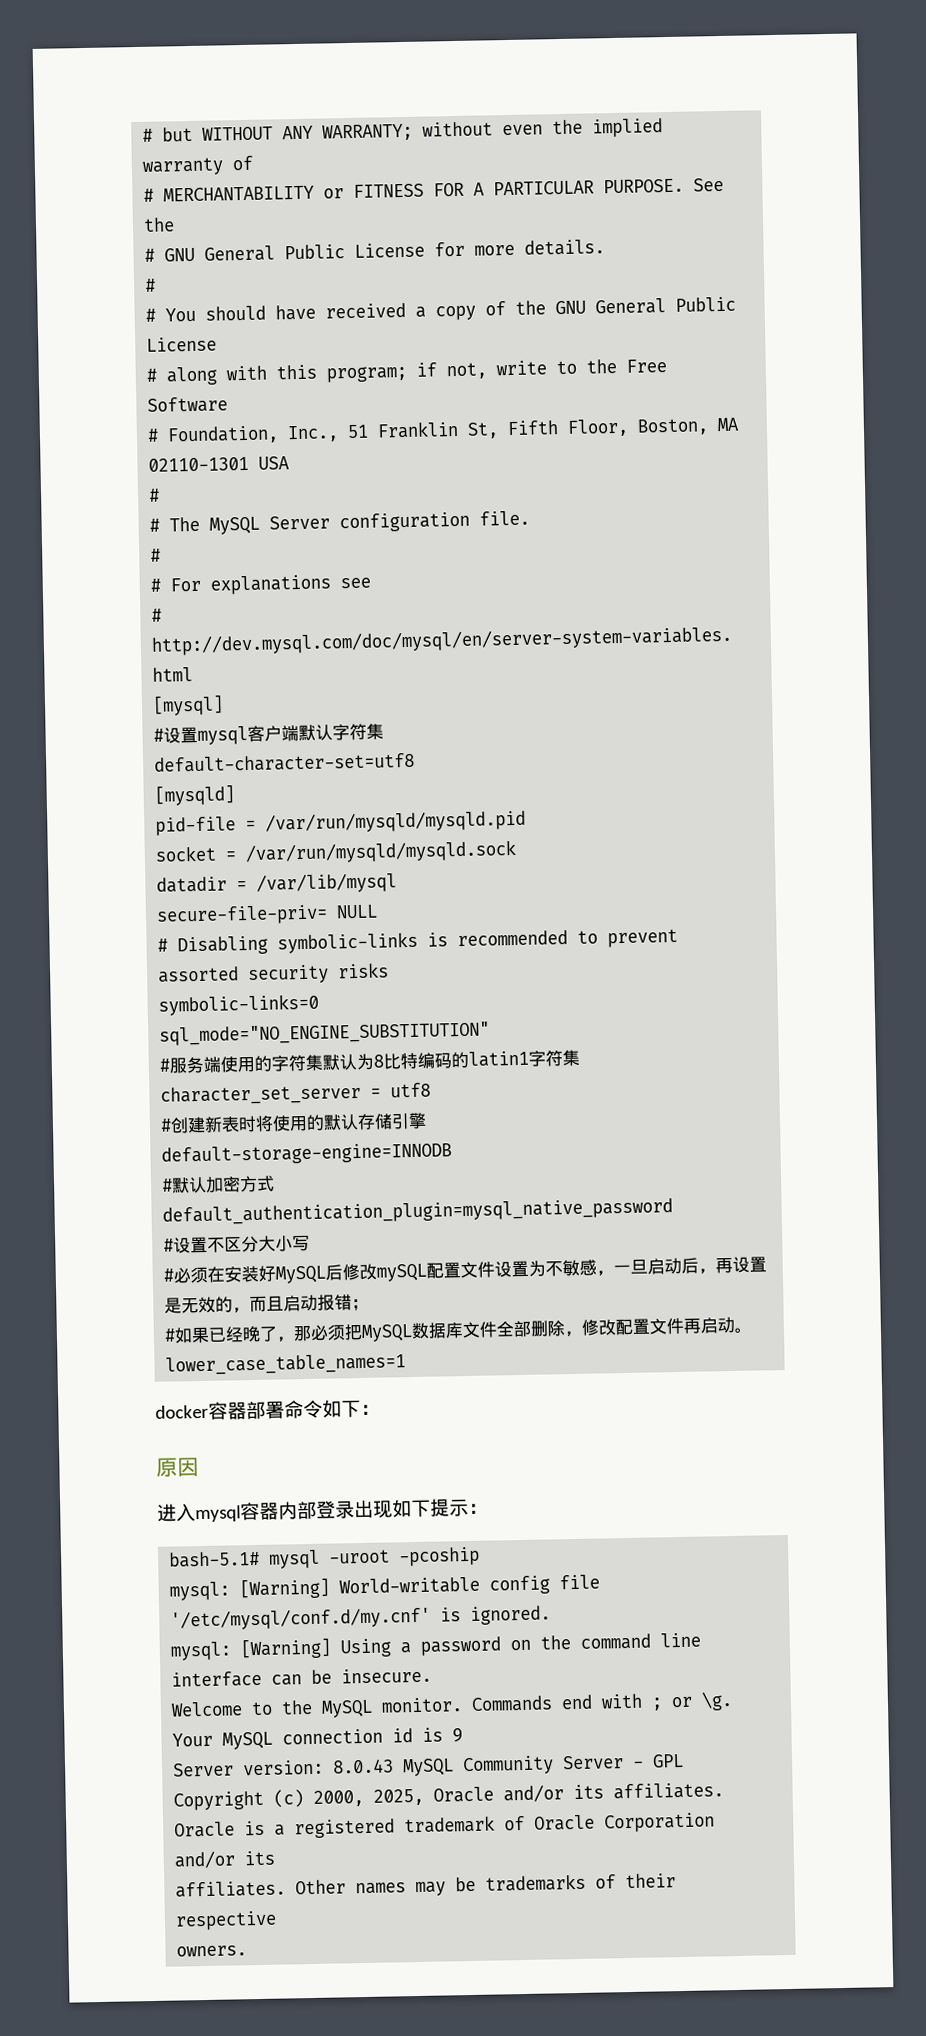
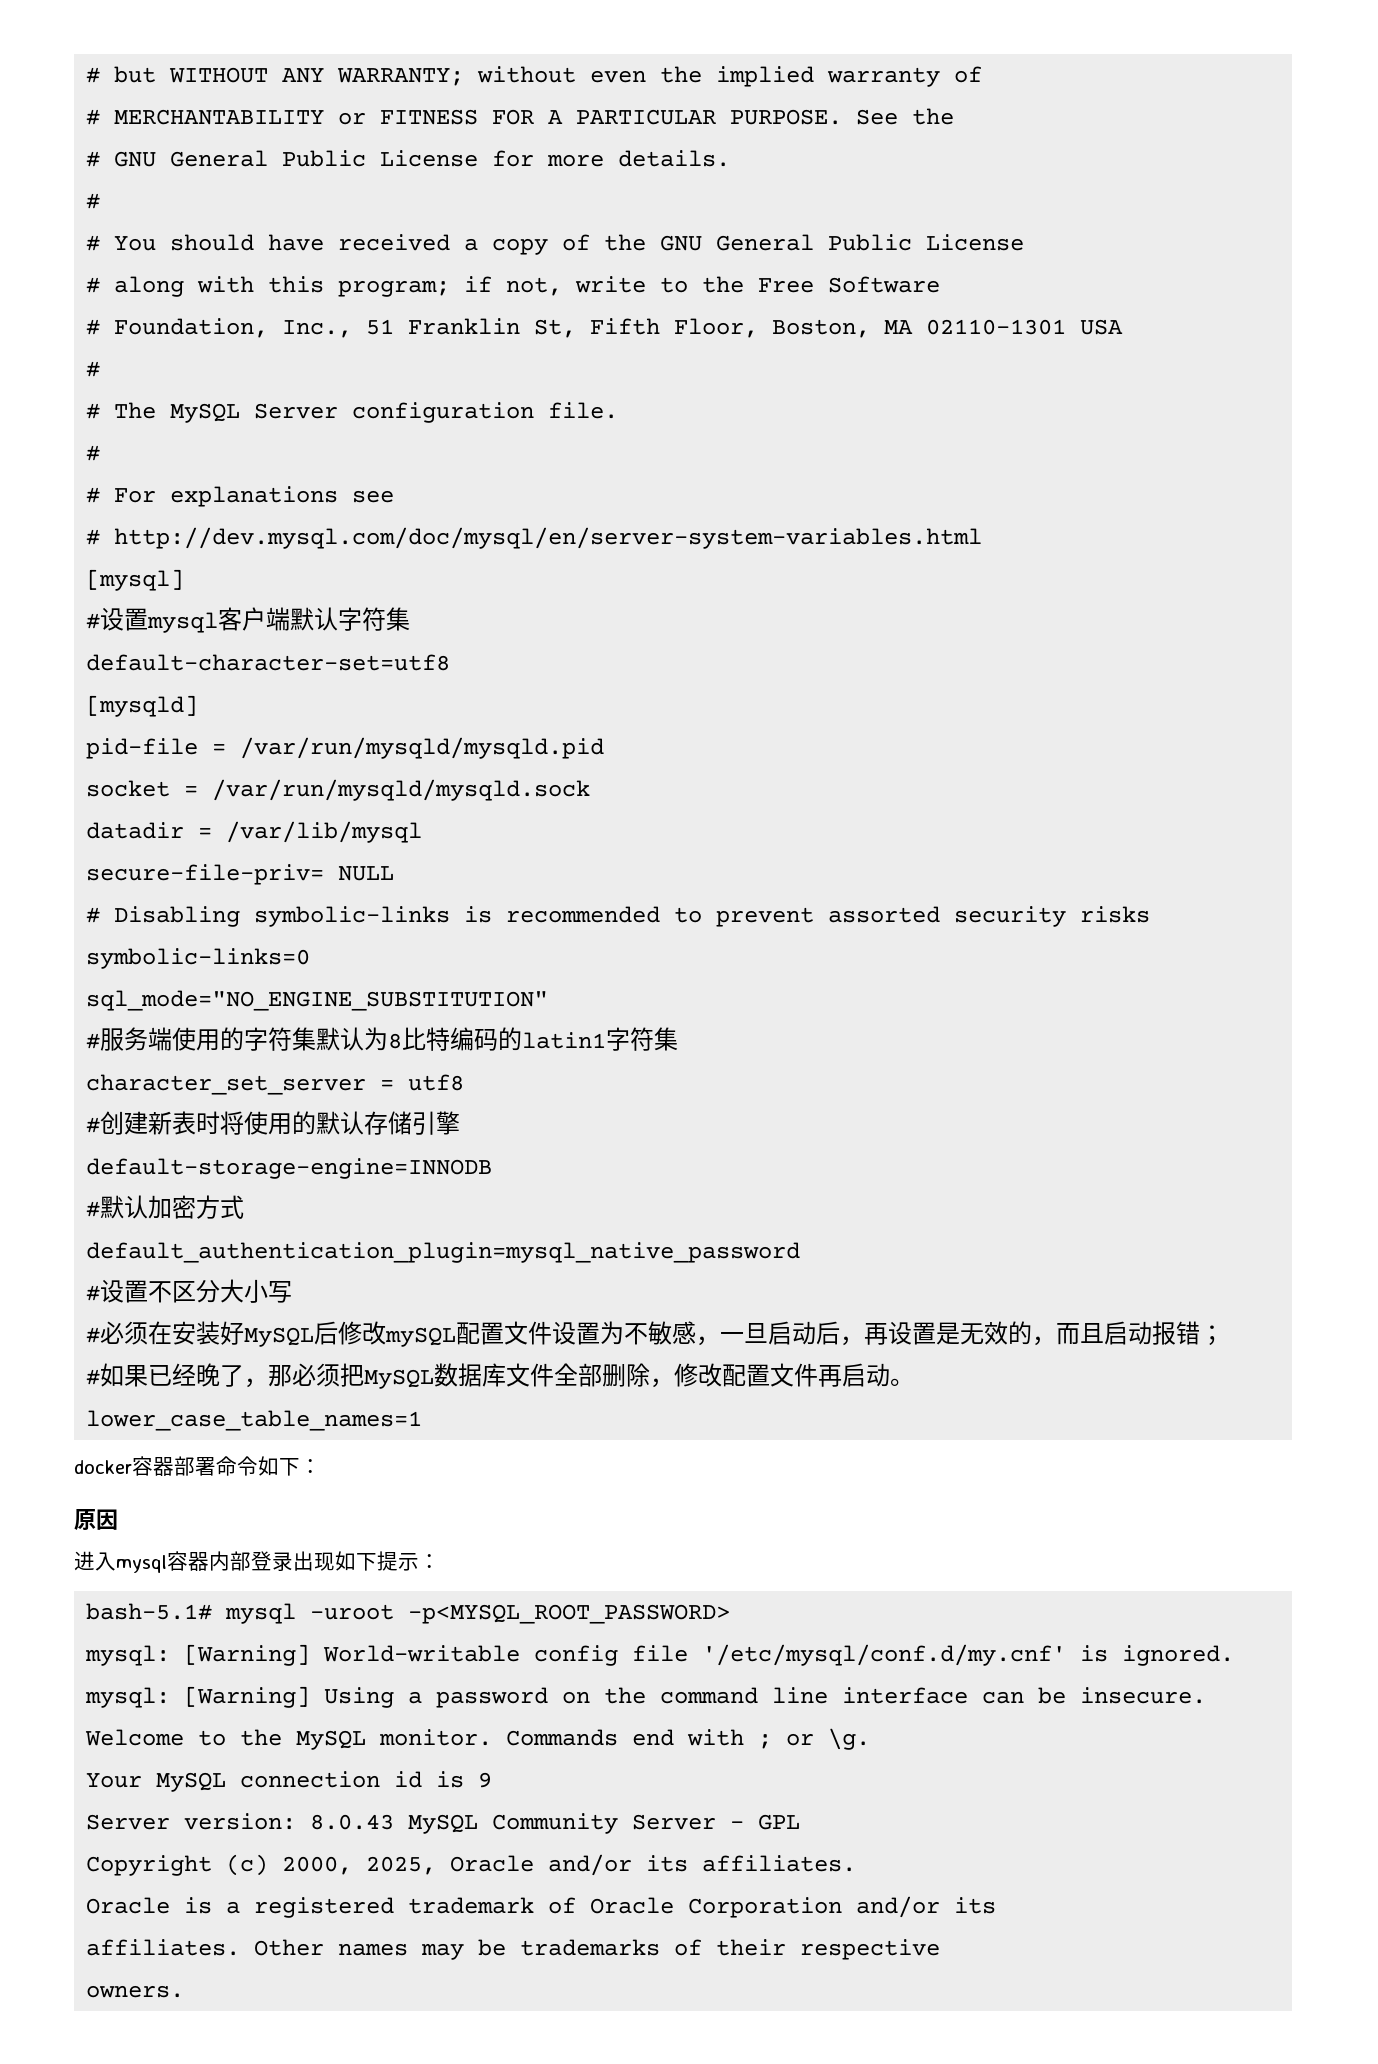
- bash-5.1# mysql -uroot -pcoship
+ bash-5.1# mysql -uroot -p<MYSQL_ROOT_PASSWORD>

